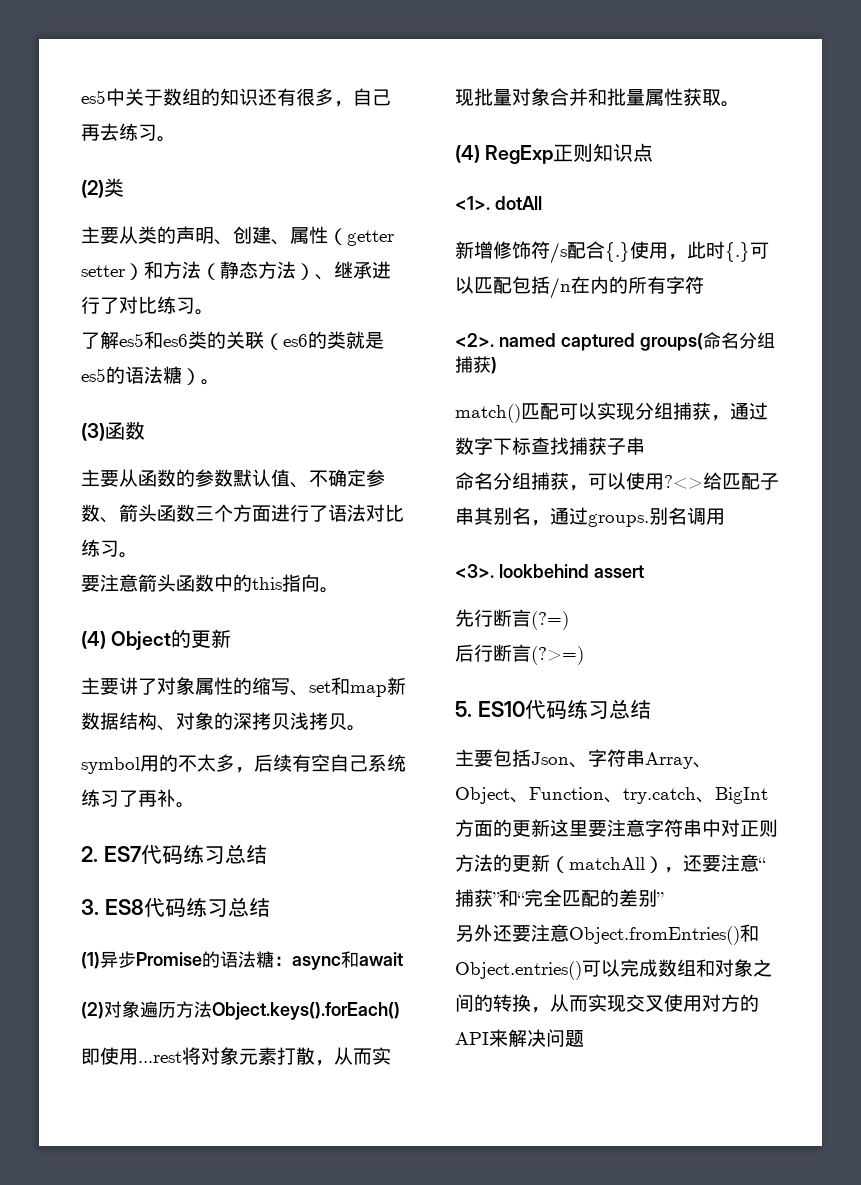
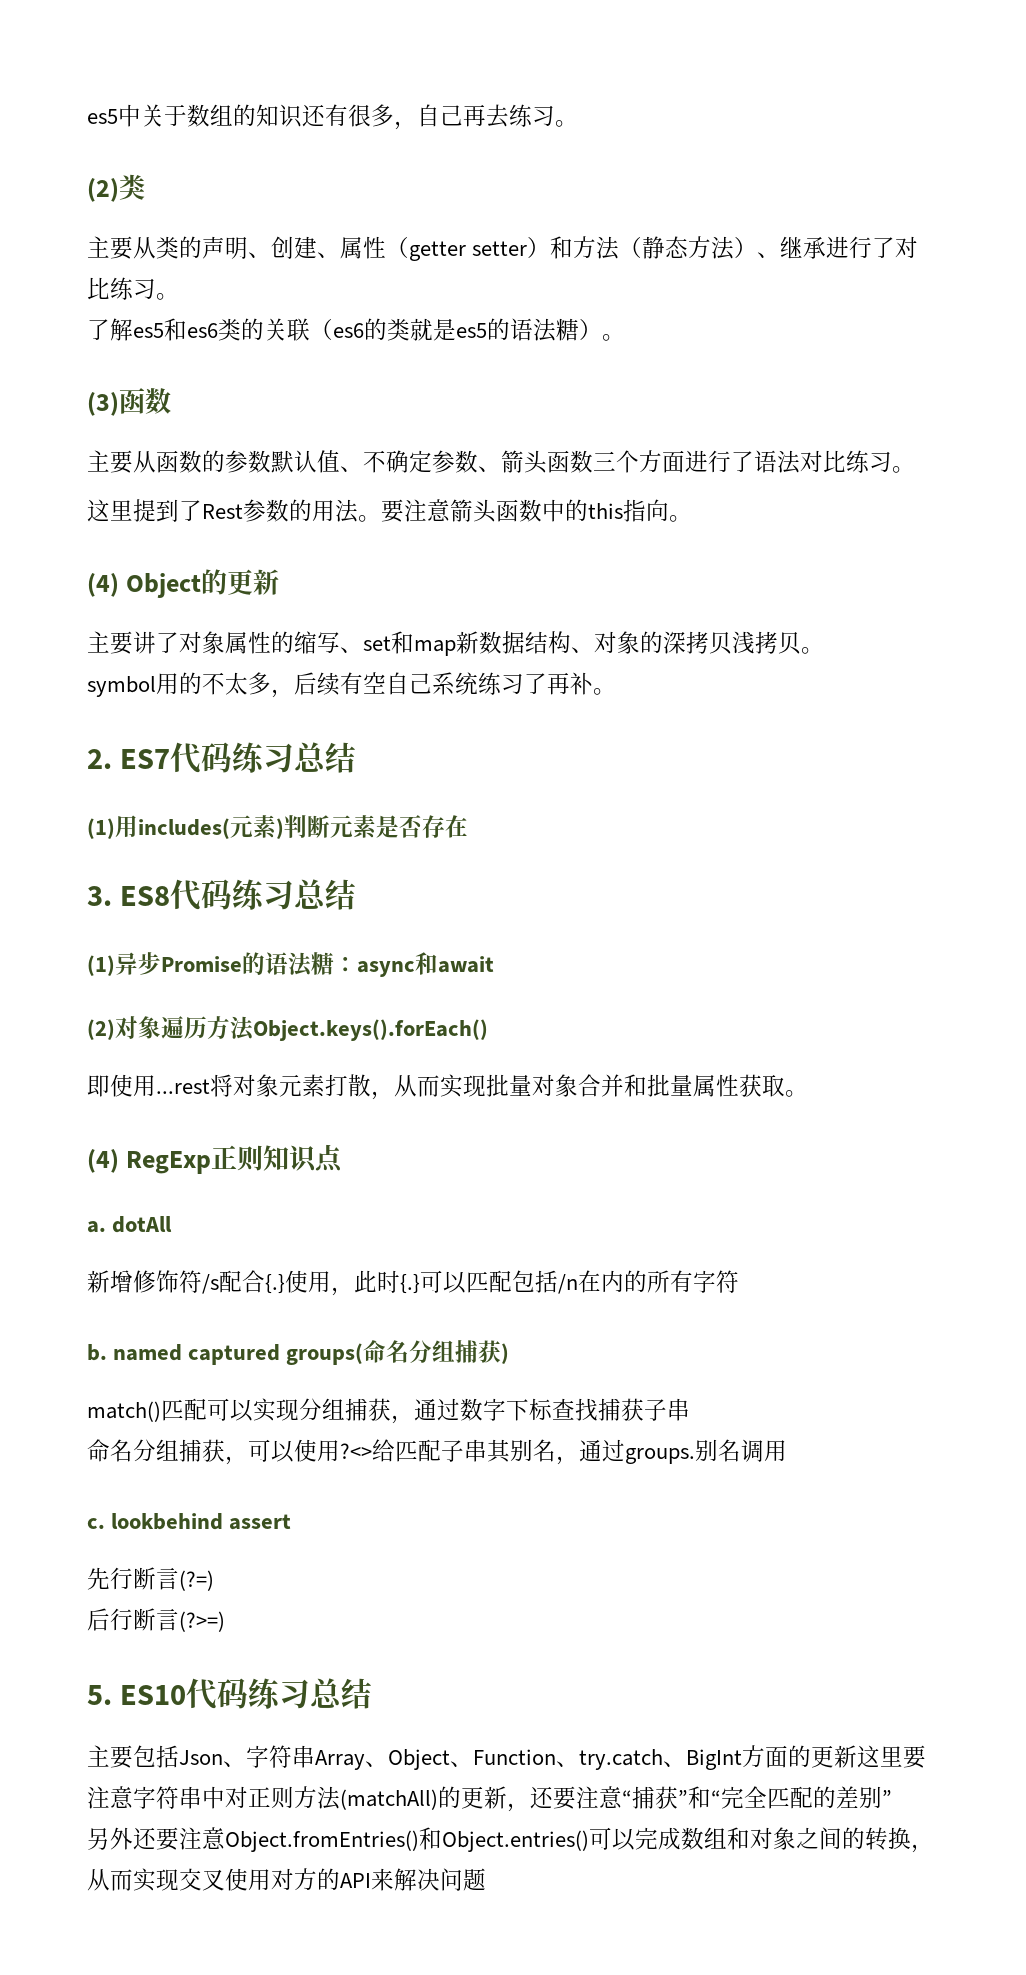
+ 这里提到了Rest参数的用法。
+ (1)用includes(元素)判断元素是否存在
- <1>. dotAll
+ a. dotAll
- <2>. named captured groups(命名分组捕获)
+ b. named captured groups(命名分组捕获)
- <3>. lookbehind assert
+ c. lookbehind assert
- 主要包括Json、字符串Array、Object、Function、try.catch、BigInt方面的更新这里要注意字符串中对正则方法的更新（matchAll），还要注意“捕获”和“完全匹配的差别”
+ 主要包括Json、字符串Array、Object、Function、try.catch、BigInt方面的更新这里要注意字符串中对正则方法(matchAll)的更新，还要注意“捕获”和“完全匹配的差别”

